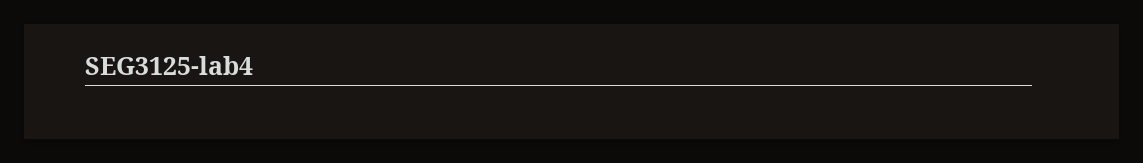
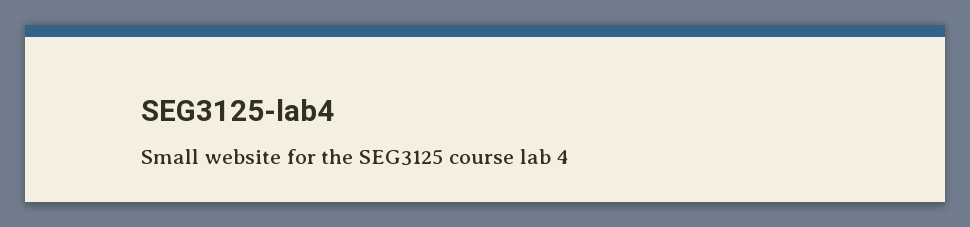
+ Small website for the SEG3125 course lab 4

